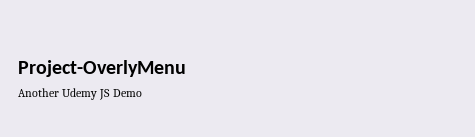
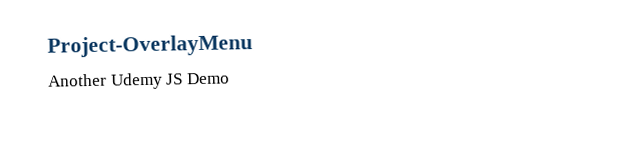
- Project-OverlyMenu
+ Project-OverlayMenu

